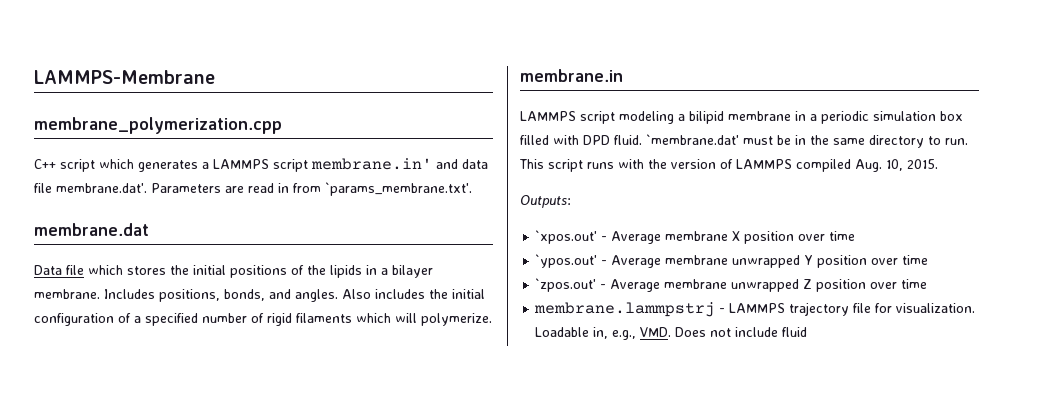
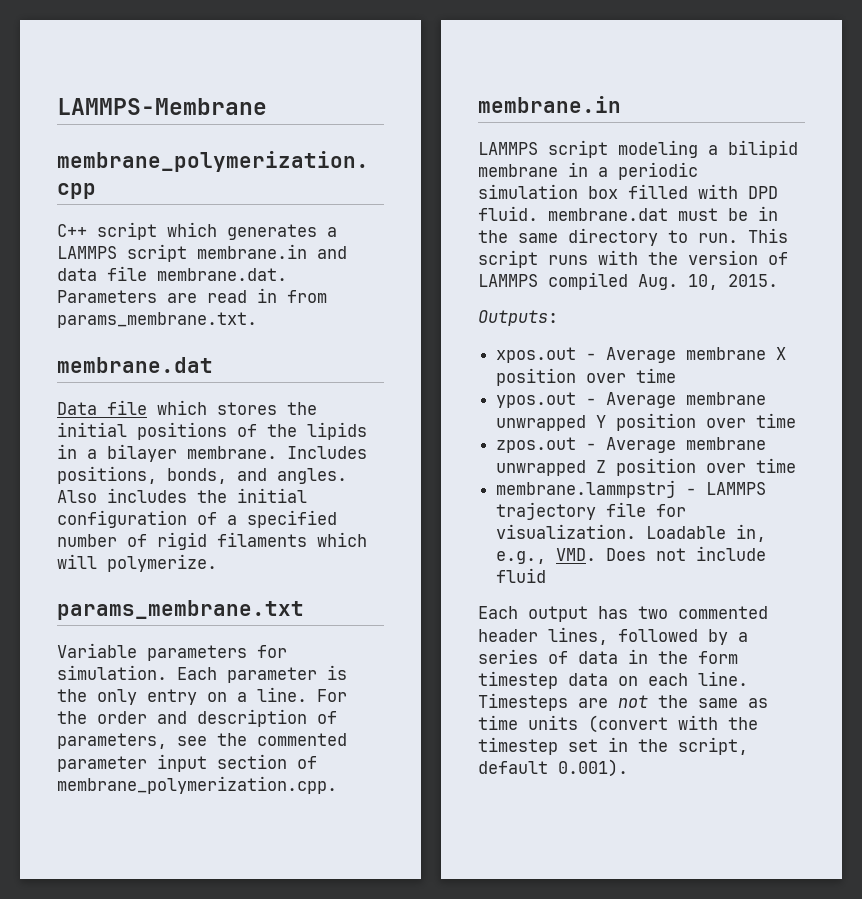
- C++ script which generates a LAMMPS script membrane.in' and data file membrane.dat'. Parameters are read in from `params_membrane.txt'.
+ C++ script which generates a LAMMPS script membrane.in and data file membrane.dat. Parameters are read in from params_membrane.txt.
+ params_membrane.txt
+ Variable parameters for simulation. Each parameter is the only entry on a line. For the order and description of parameters, see the commented parameter input section of membrane_polymerization.cpp.
- LAMMPS script modeling a bilipid membrane in a periodic simulation box filled with DPD fluid. `membrane.dat' must be in the same directory to run.
+ LAMMPS script modeling a bilipid membrane in a periodic simulation box filled with DPD fluid. membrane.dat must be in the same directory to run.
- `xpos.out' - Average membrane X position over time
+ xpos.out - Average membrane X position over time
- `ypos.out' - Average membrane unwrapped Y position over time
+ ypos.out - Average membrane unwrapped Y position over time
- `zpos.out' - Average membrane unwrapped Z position over time
+ zpos.out - Average membrane unwrapped Z position over time
+ Each output has two commented header lines, followed by a series of data in the form timestep data on each line. Timesteps are not the same as time units (convert with the timestep set in the script, default 0.001).

